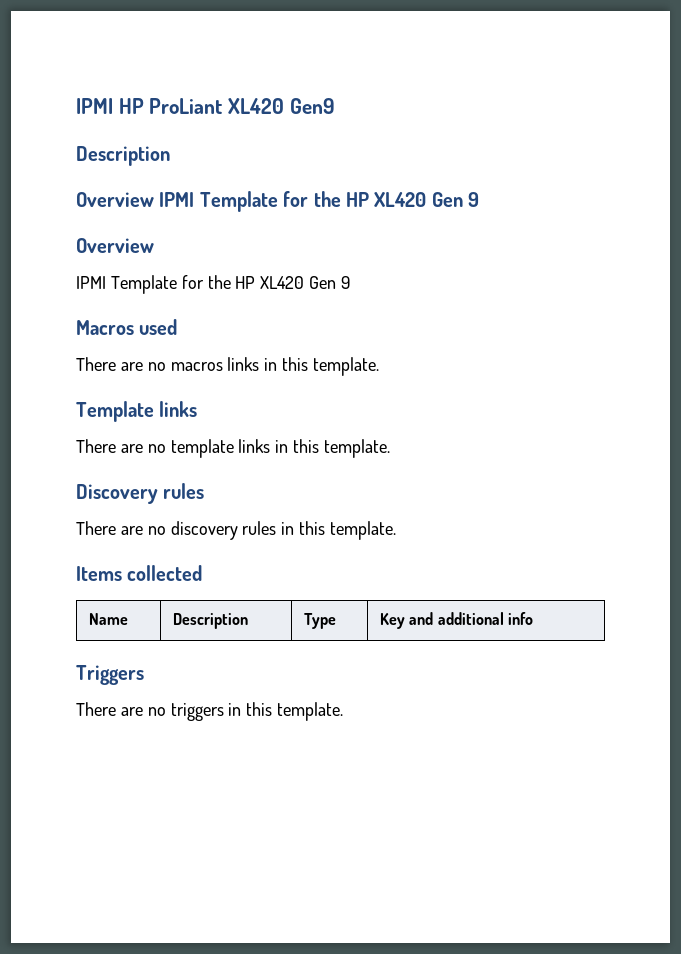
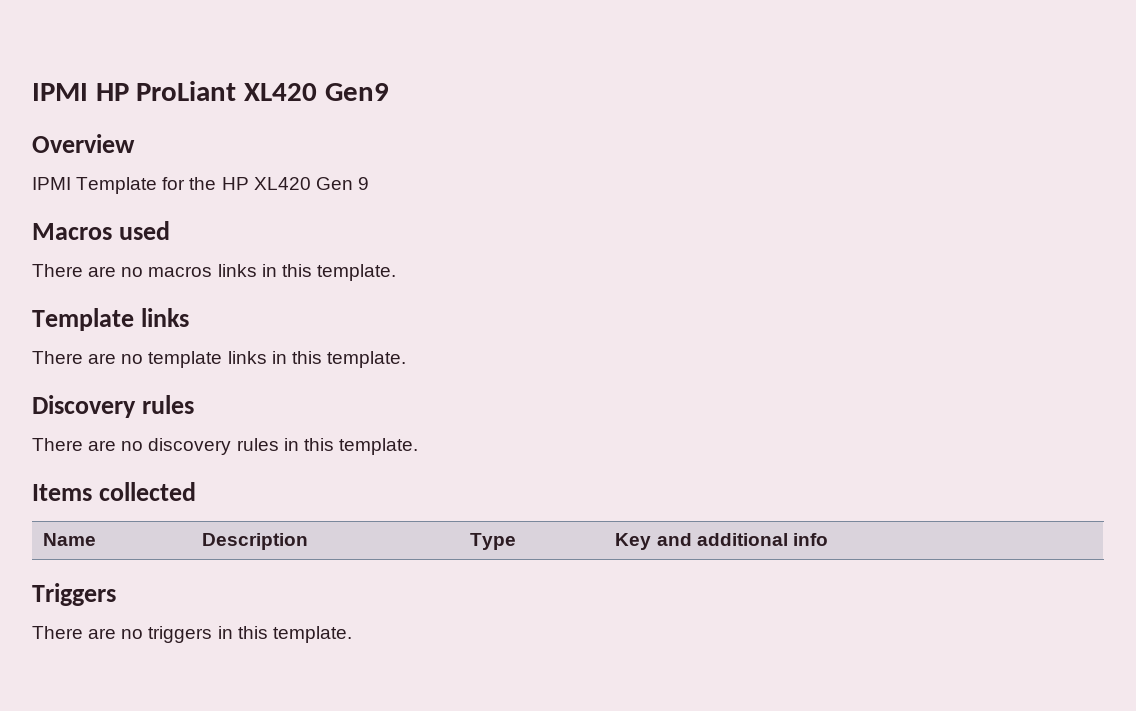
  IPMI HP ProLiant XL420 Gen9
- Description
- Overview IPMI Template for the HP XL420 Gen 9

